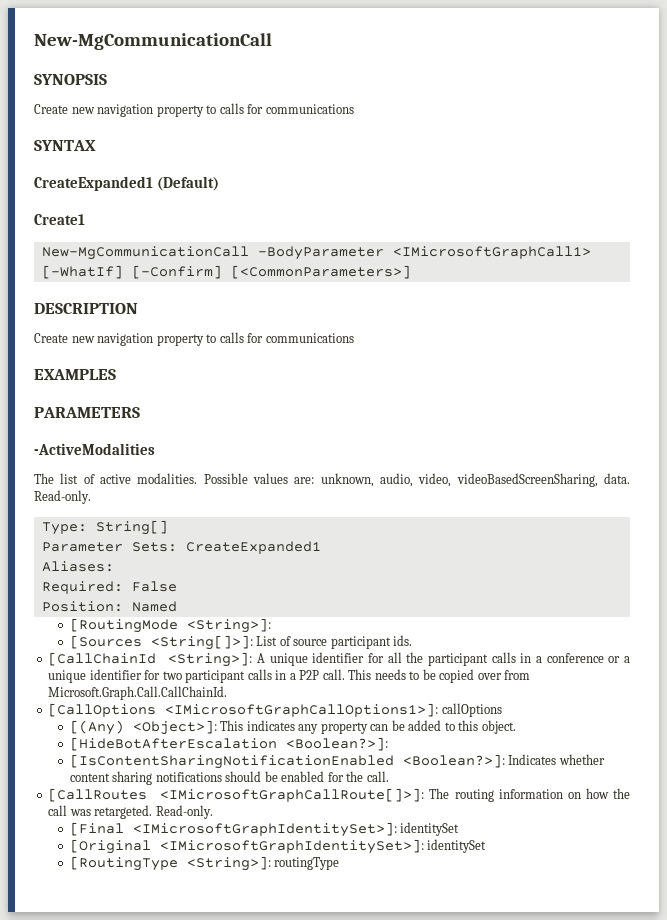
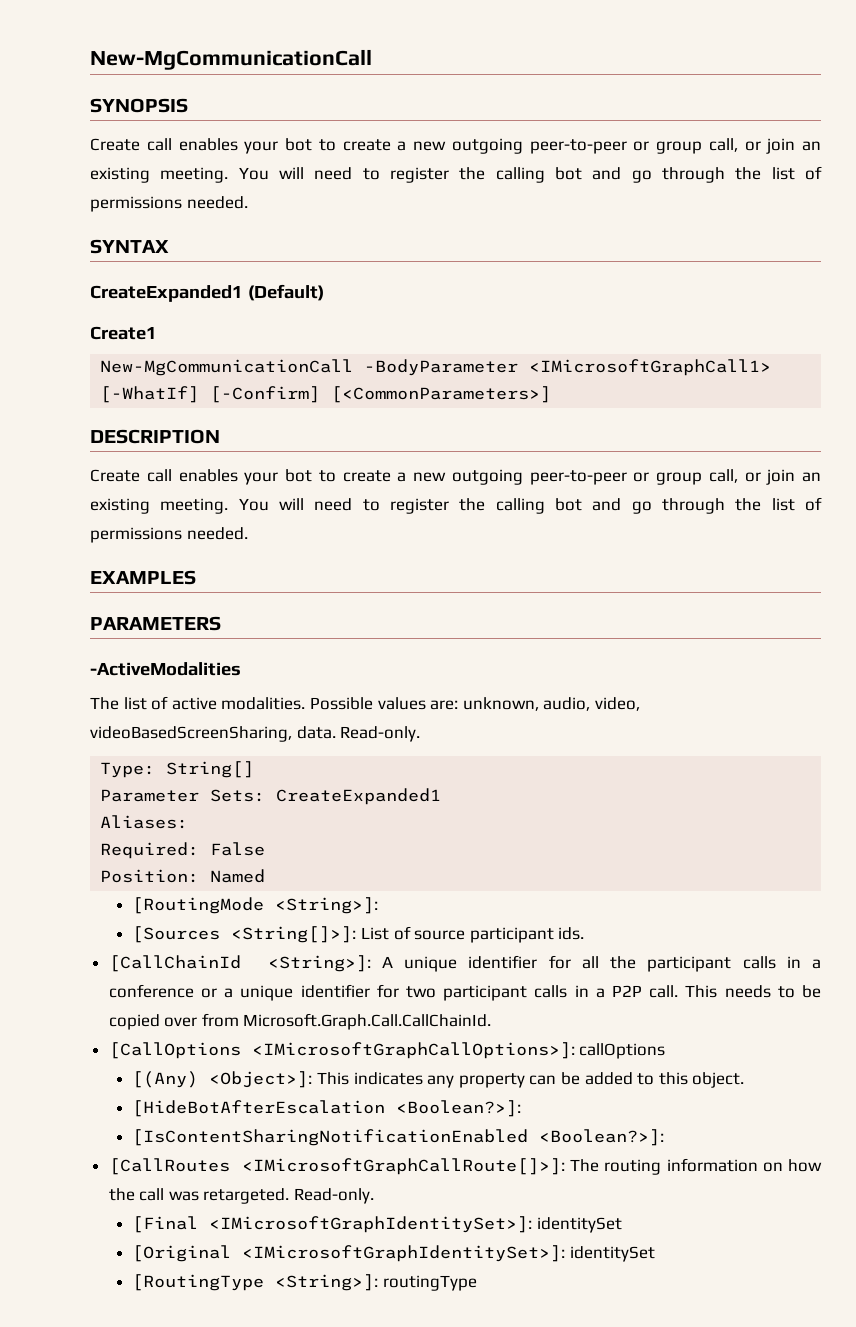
  SYNOPSIS
- Create new navigation property to calls for communications
+ Create call enables your bot to create a new outgoing peer-to-peer or group call, or join an existing meeting. You will need to register the calling bot and go through the list of permissions needed.
  DESCRIPTION
- Create new navigation property to calls for communications
+ Create call enables your bot to create a new outgoing peer-to-peer or group call, or join an existing meeting. You will need to register the calling bot and go through the list of permissions needed.
- [CallOptions <IMicrosoftGraphCallOptions1>]: callOptions
+ [CallOptions <IMicrosoftGraphCallOptions>]: callOptions
- [IsContentSharingNotificationEnabled <Boolean?>]: Indicates whether content sharing notifications should be enabled for the call.
+ [IsContentSharingNotificationEnabled <Boolean?>]:

